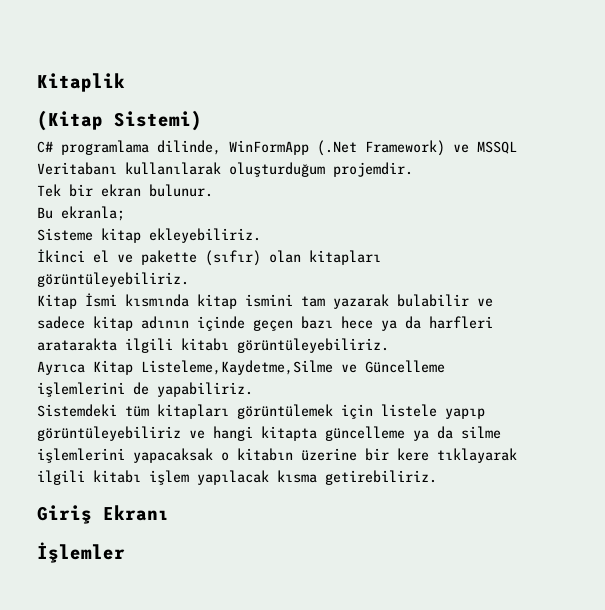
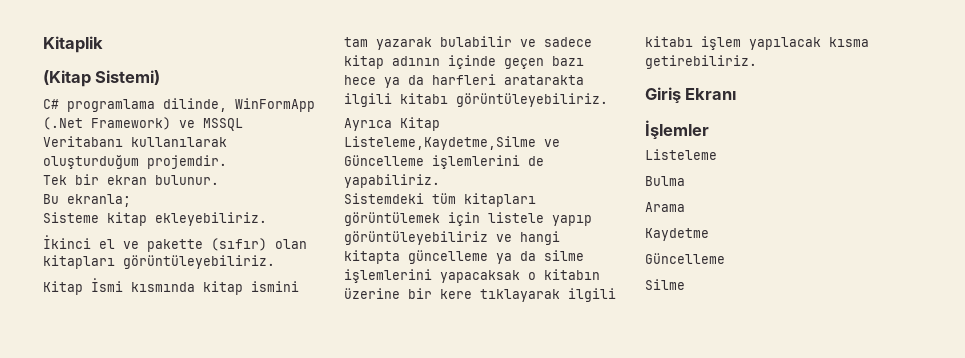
+ Listeleme
+ Bulma
+ Arama
+ Kaydetme
+ Güncelleme
+ Silme

